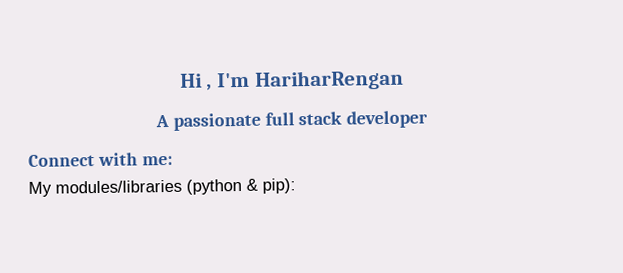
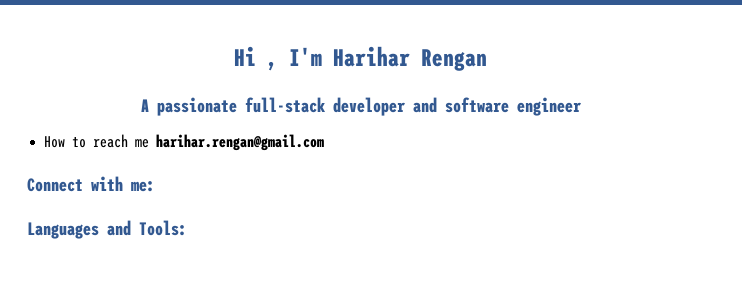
- Hi , I'm HariharRengan
+ Hi , I'm Harihar Rengan
- A passionate full stack developer
+ A passionate full-stack developer and software engineer
+ How to reach me harihar.rengan@gmail.com
  Connect with me:
- My modules/libraries (python & pip):
+ Languages and Tools:

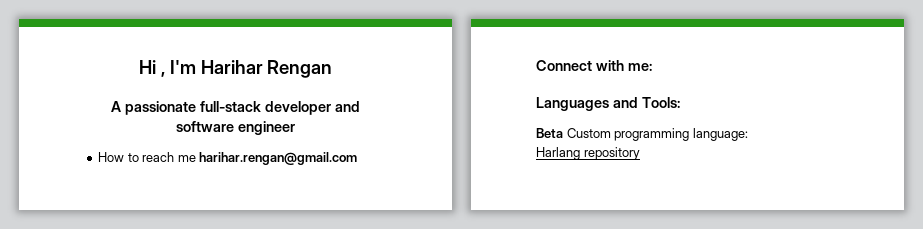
+ Beta Custom programming language:
+ Harlang repository

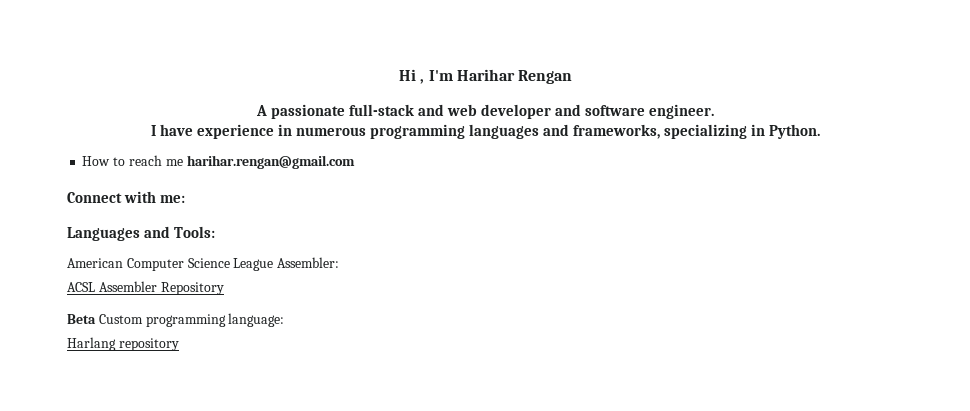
- A passionate full-stack developer and software engineer
+ A passionate full-stack and web developer and software engineer.
+ I have experience in numerous programming languages and frameworks, specializing in Python.
+ American Computer Science League Assembler:
+ ACSL Assembler Repository

